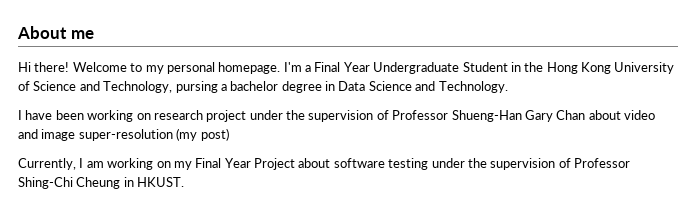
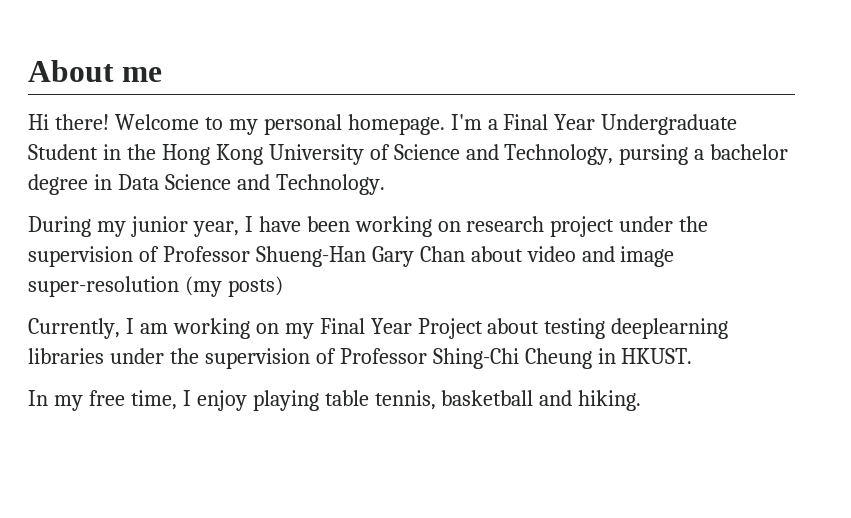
- I have been working on research project under the supervision of Professor Shueng-Han Gary Chan about video and image super-resolution (my post)
+ During my junior year, I have been working on research project under the supervision of Professor Shueng-Han Gary Chan about video and image super-resolution (my posts)
- Currently, I am working on my Final Year Project about software testing under the supervision of Professor Shing-Chi Cheung in HKUST.
+ Currently, I am working on my Final Year Project about testing deeplearning libraries under the supervision of Professor Shing-Chi Cheung in HKUST.
+ In my free time, I enjoy playing table tennis, basketball and hiking.

